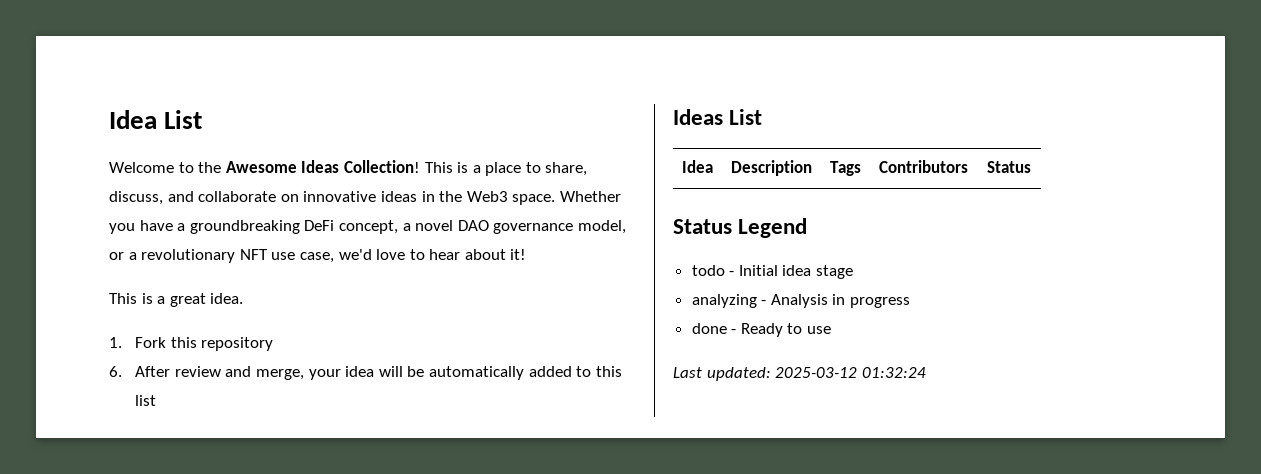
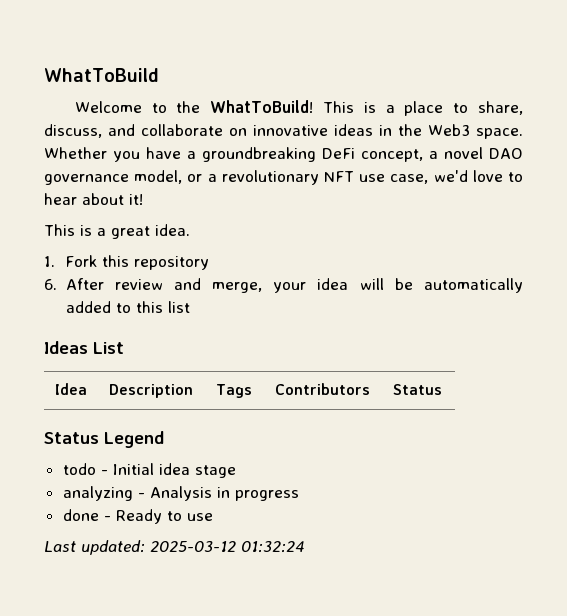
- Idea List
+ WhatToBuild
- Welcome to the Awesome Ideas Collection!
+ Welcome to the WhatToBuild!

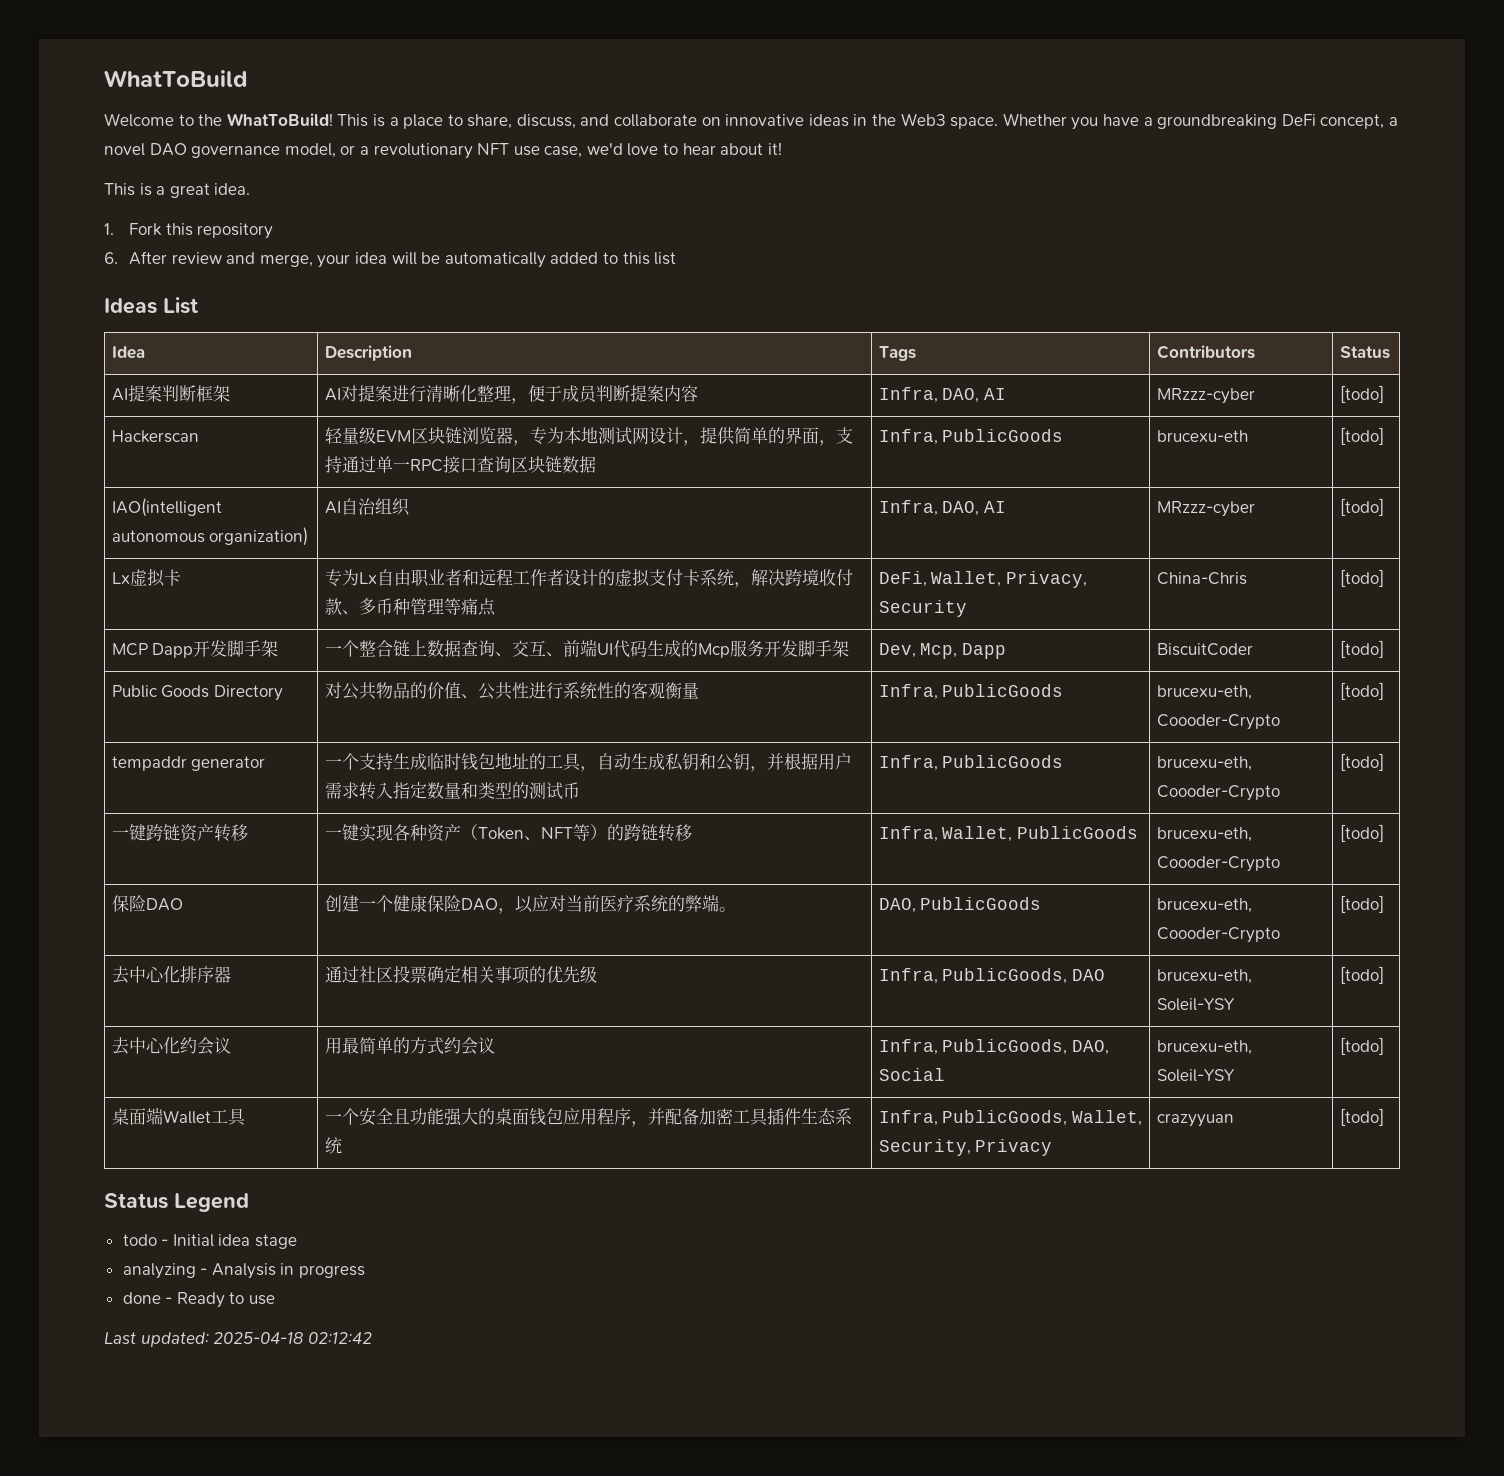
+ AI提案判断框架 | AI对提案进行清晰化整理，便于成员判断提案内容 | Infra, DAO, AI | MRzzz-cyber | [todo]
+ Hackerscan | 轻量级EVM区块链浏览器，专为本地测试网设计，提供简单的界面，支持通过单一RPC接口查询区块链数据 | Infra, PublicGoods | brucexu-eth | [todo]
+ IAO(intelligent autonomous organization) | AI自治组织 | Infra, DAO, AI | MRzzz-cyber | [todo]
+ Lx虚拟卡 | 专为Lx自由职业者和远程工作者设计的虚拟支付卡系统，解决跨境收付款、多币种管理等痛点 | DeFi, Wallet, Privacy, Security | China-Chris | [todo]
+ MCP Dapp开发脚手架 | 一个整合链上数据查询、交互、前端UI代码生成的Mcp服务开发脚手架 | Dev, Mcp, Dapp | BiscuitCoder | [todo]
+ Public Goods Directory | 对公共物品的价值、公共性进行系统性的客观衡量 | Infra, PublicGoods | brucexu-eth, Coooder-Crypto | [todo]
+ tempaddr generator | 一个支持生成临时钱包地址的工具，自动生成私钥和公钥，并根据用户需求转入指定数量和类型的测试币 | Infra, PublicGoods | brucexu-eth, Coooder-Crypto | [todo]
+ 一键跨链资产转移 | 一键实现各种资产（Token、NFT等）的跨链转移 | Infra, Wallet, PublicGoods | brucexu-eth, Coooder-Crypto | [todo]
+ 保险DAO | 创建一个健康保险DAO，以应对当前医疗系统的弊端。 | DAO, PublicGoods | brucexu-eth, Coooder-Crypto | [todo]
+ 去中心化排序器 | 通过社区投票确定相关事项的优先级 | Infra, PublicGoods, DAO | brucexu-eth, Soleil-YSY | [todo]
+ 去中心化约会议 | 用最简单的方式约会议 | Infra, PublicGoods, DAO, Social | brucexu-eth, Soleil-YSY | [todo]
+ 桌面端Wallet工具 | 一个安全且功能强大的桌面钱包应用程序，并配备加密工具插件生态系统 | Infra, PublicGoods, Wallet, Security, Privacy | crazyyuan | [todo]
- Last updated: 2025-03-12 01:32:24
+ Last updated: 2025-04-18 02:12:42

